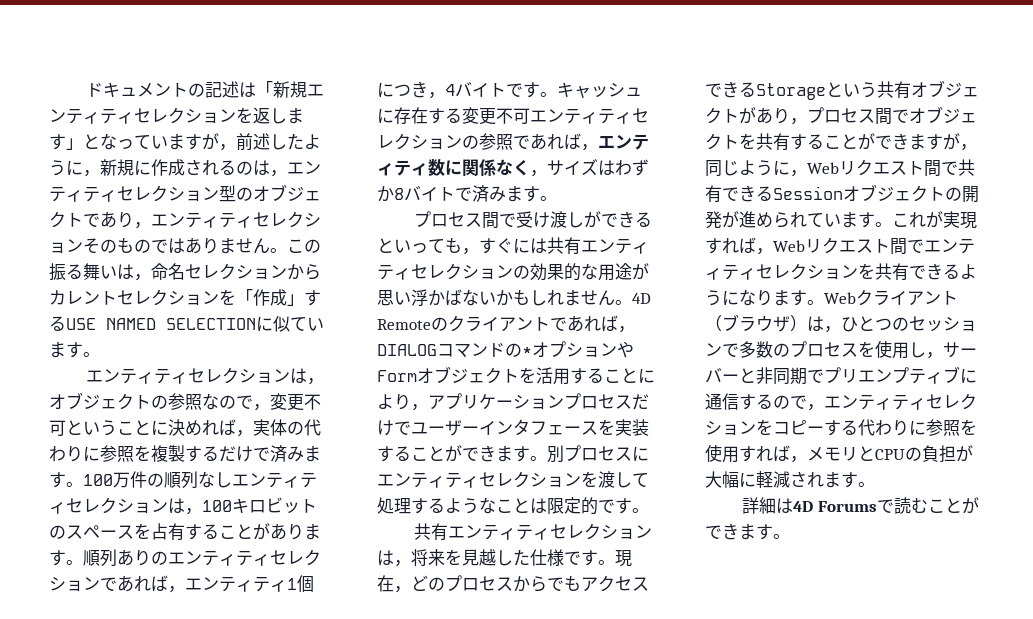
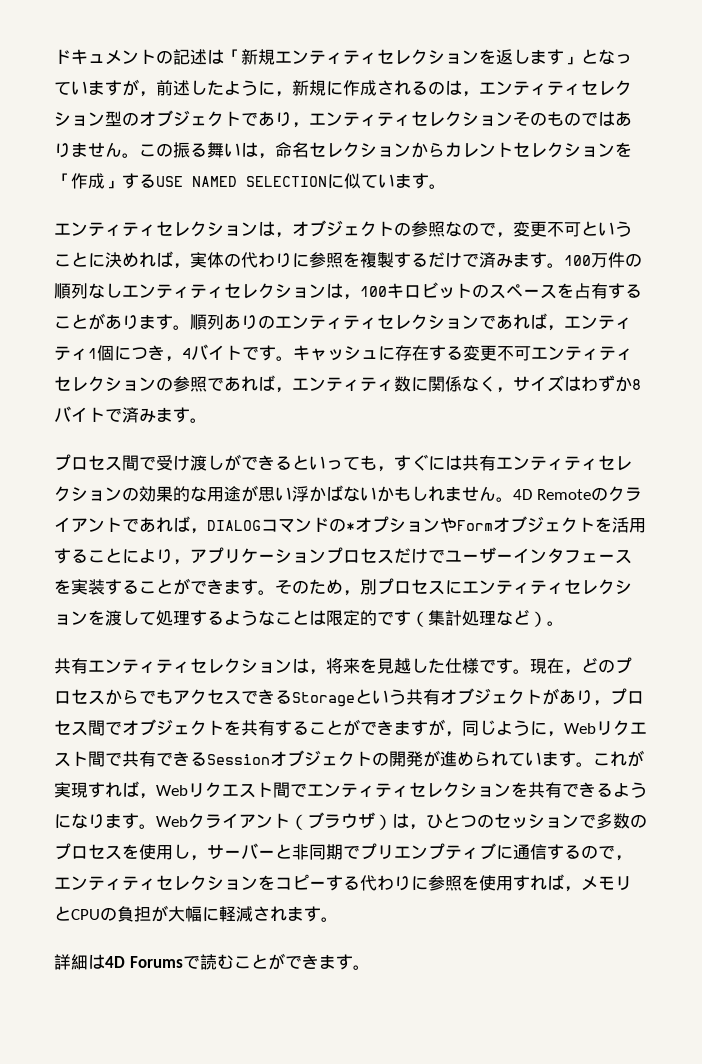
- 別プロセスにエンティティセレクションを渡して処理するようなことは限定的です。
+ そのため，別プロセスにエンティティセレクションを渡して処理するようなことは限定的です（集計処理など）。

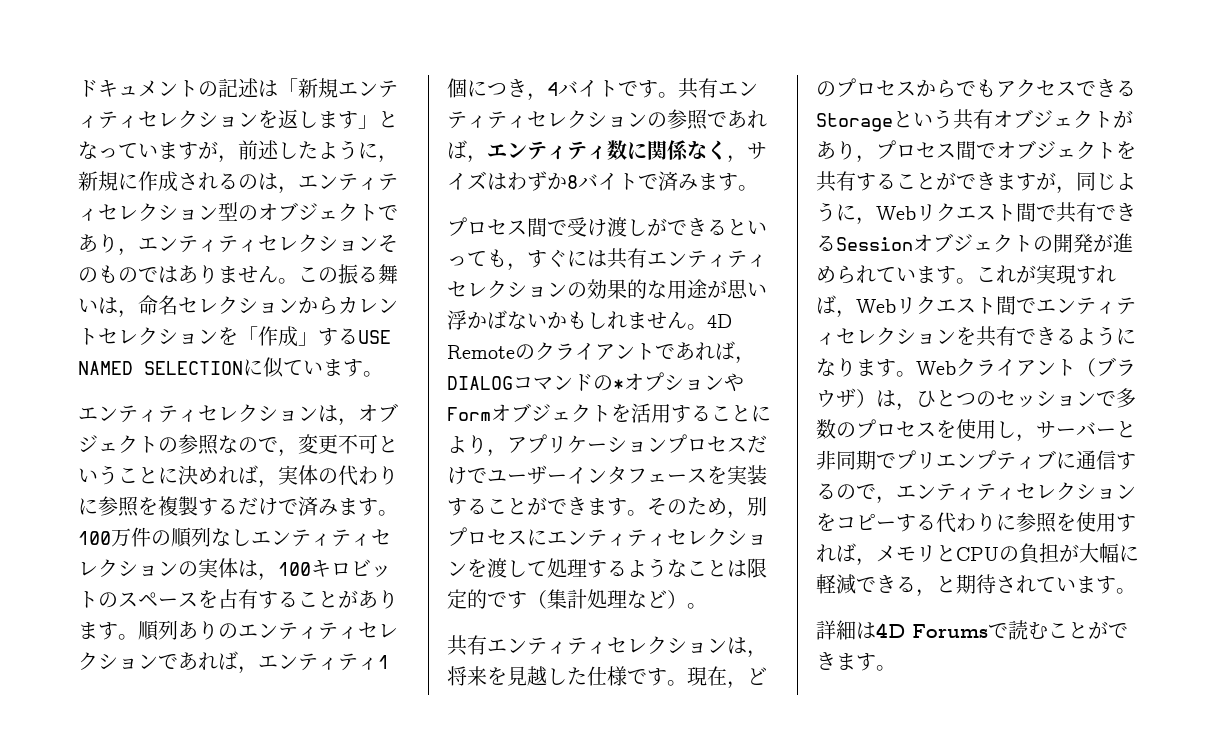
- 100万件の順列なしエンティティセレクションは，100キロビットのスペースを占有することがあります。
+ 100万件の順列なしエンティティセレクションの実体は，100キロビットのスペースを占有することがあります。
- キャッシュに存在する変更不可エンティティセレクションの参照であれば，エンティティ数に関係なく，サイズはわずか8バイトで済みます。
+ 共有エンティティセレクションの参照であれば，エンティティ数に関係なく，サイズはわずか8バイトで済みます。
- Webクライアント（ブラウザ）は，ひとつのセッションで多数のプロセスを使用し，サーバーと非同期でプリエンプティブに通信するので，エンティティセレクションをコピーする代わりに参照を使用すれば，メモリとCPUの負担が大幅に軽減されます。
+ Webクライアント（ブラウザ）は，ひとつのセッションで多数のプロセスを使用し，サーバーと非同期でプリエンプティブに通信するので，エンティティセレクションをコピーする代わりに参照を使用すれば，メモリとCPUの負担が大幅に軽減できる，と期待されています。

